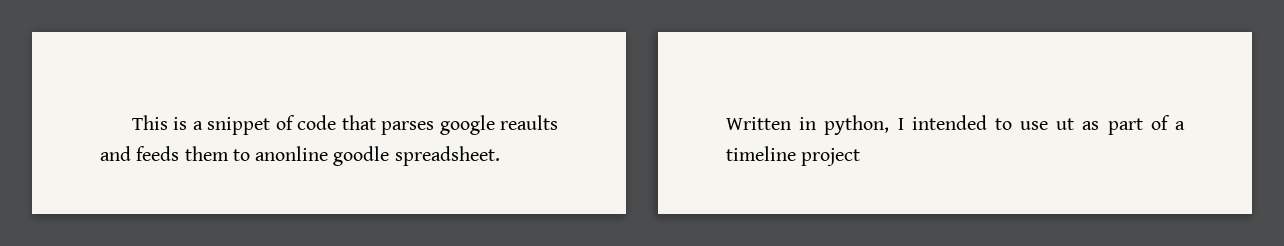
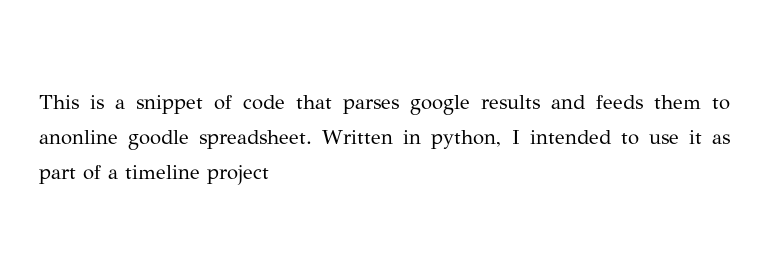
- This is a snippet of code that parses google reaults and feeds them to anonline goodle spreadsheet.
+ This is a snippet of code that parses google results and feeds them to anonline goodle spreadsheet.
- Written in python, I intended to use ut as part of a timeline project
+ Written in python, I intended to use it as part of a timeline project

